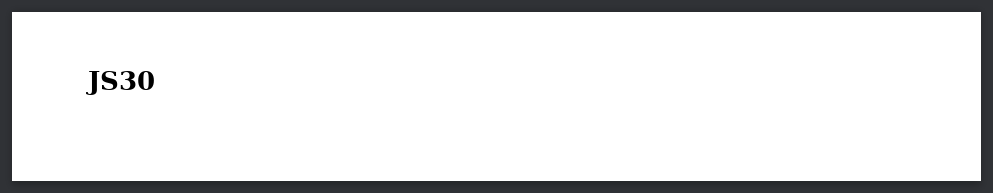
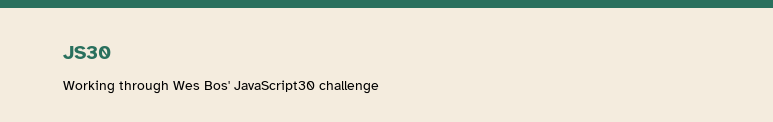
+ Working through Wes Bos' JavaScript30 challenge

